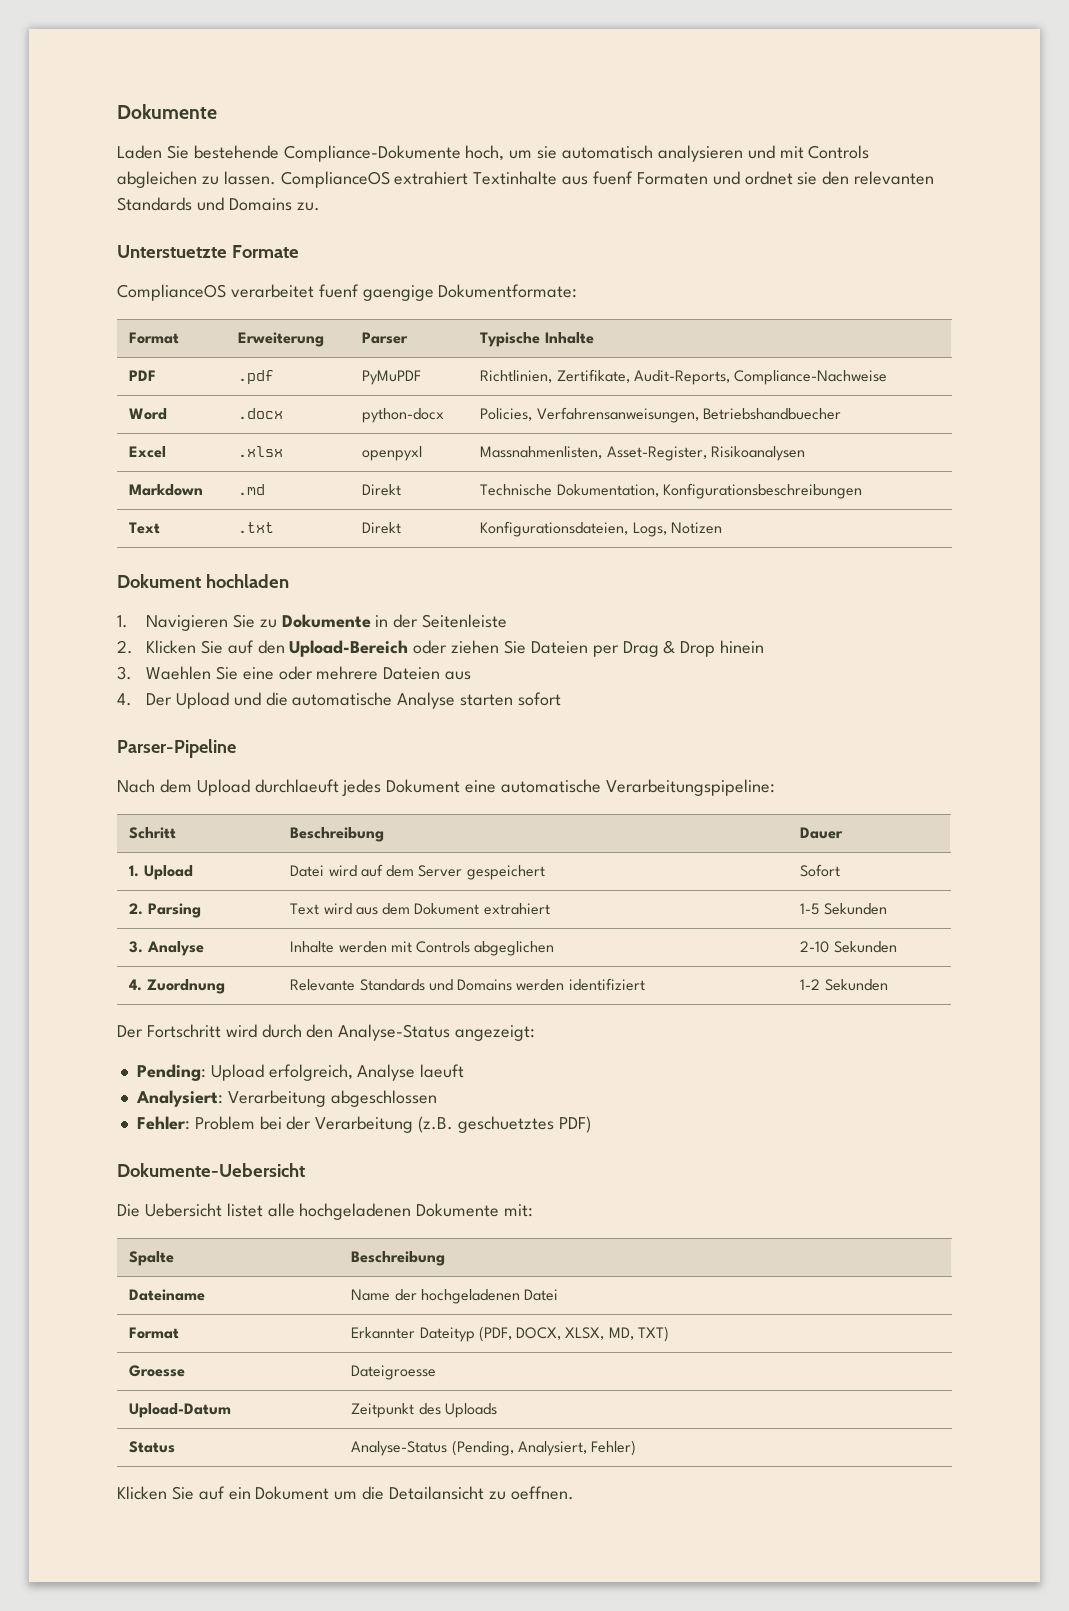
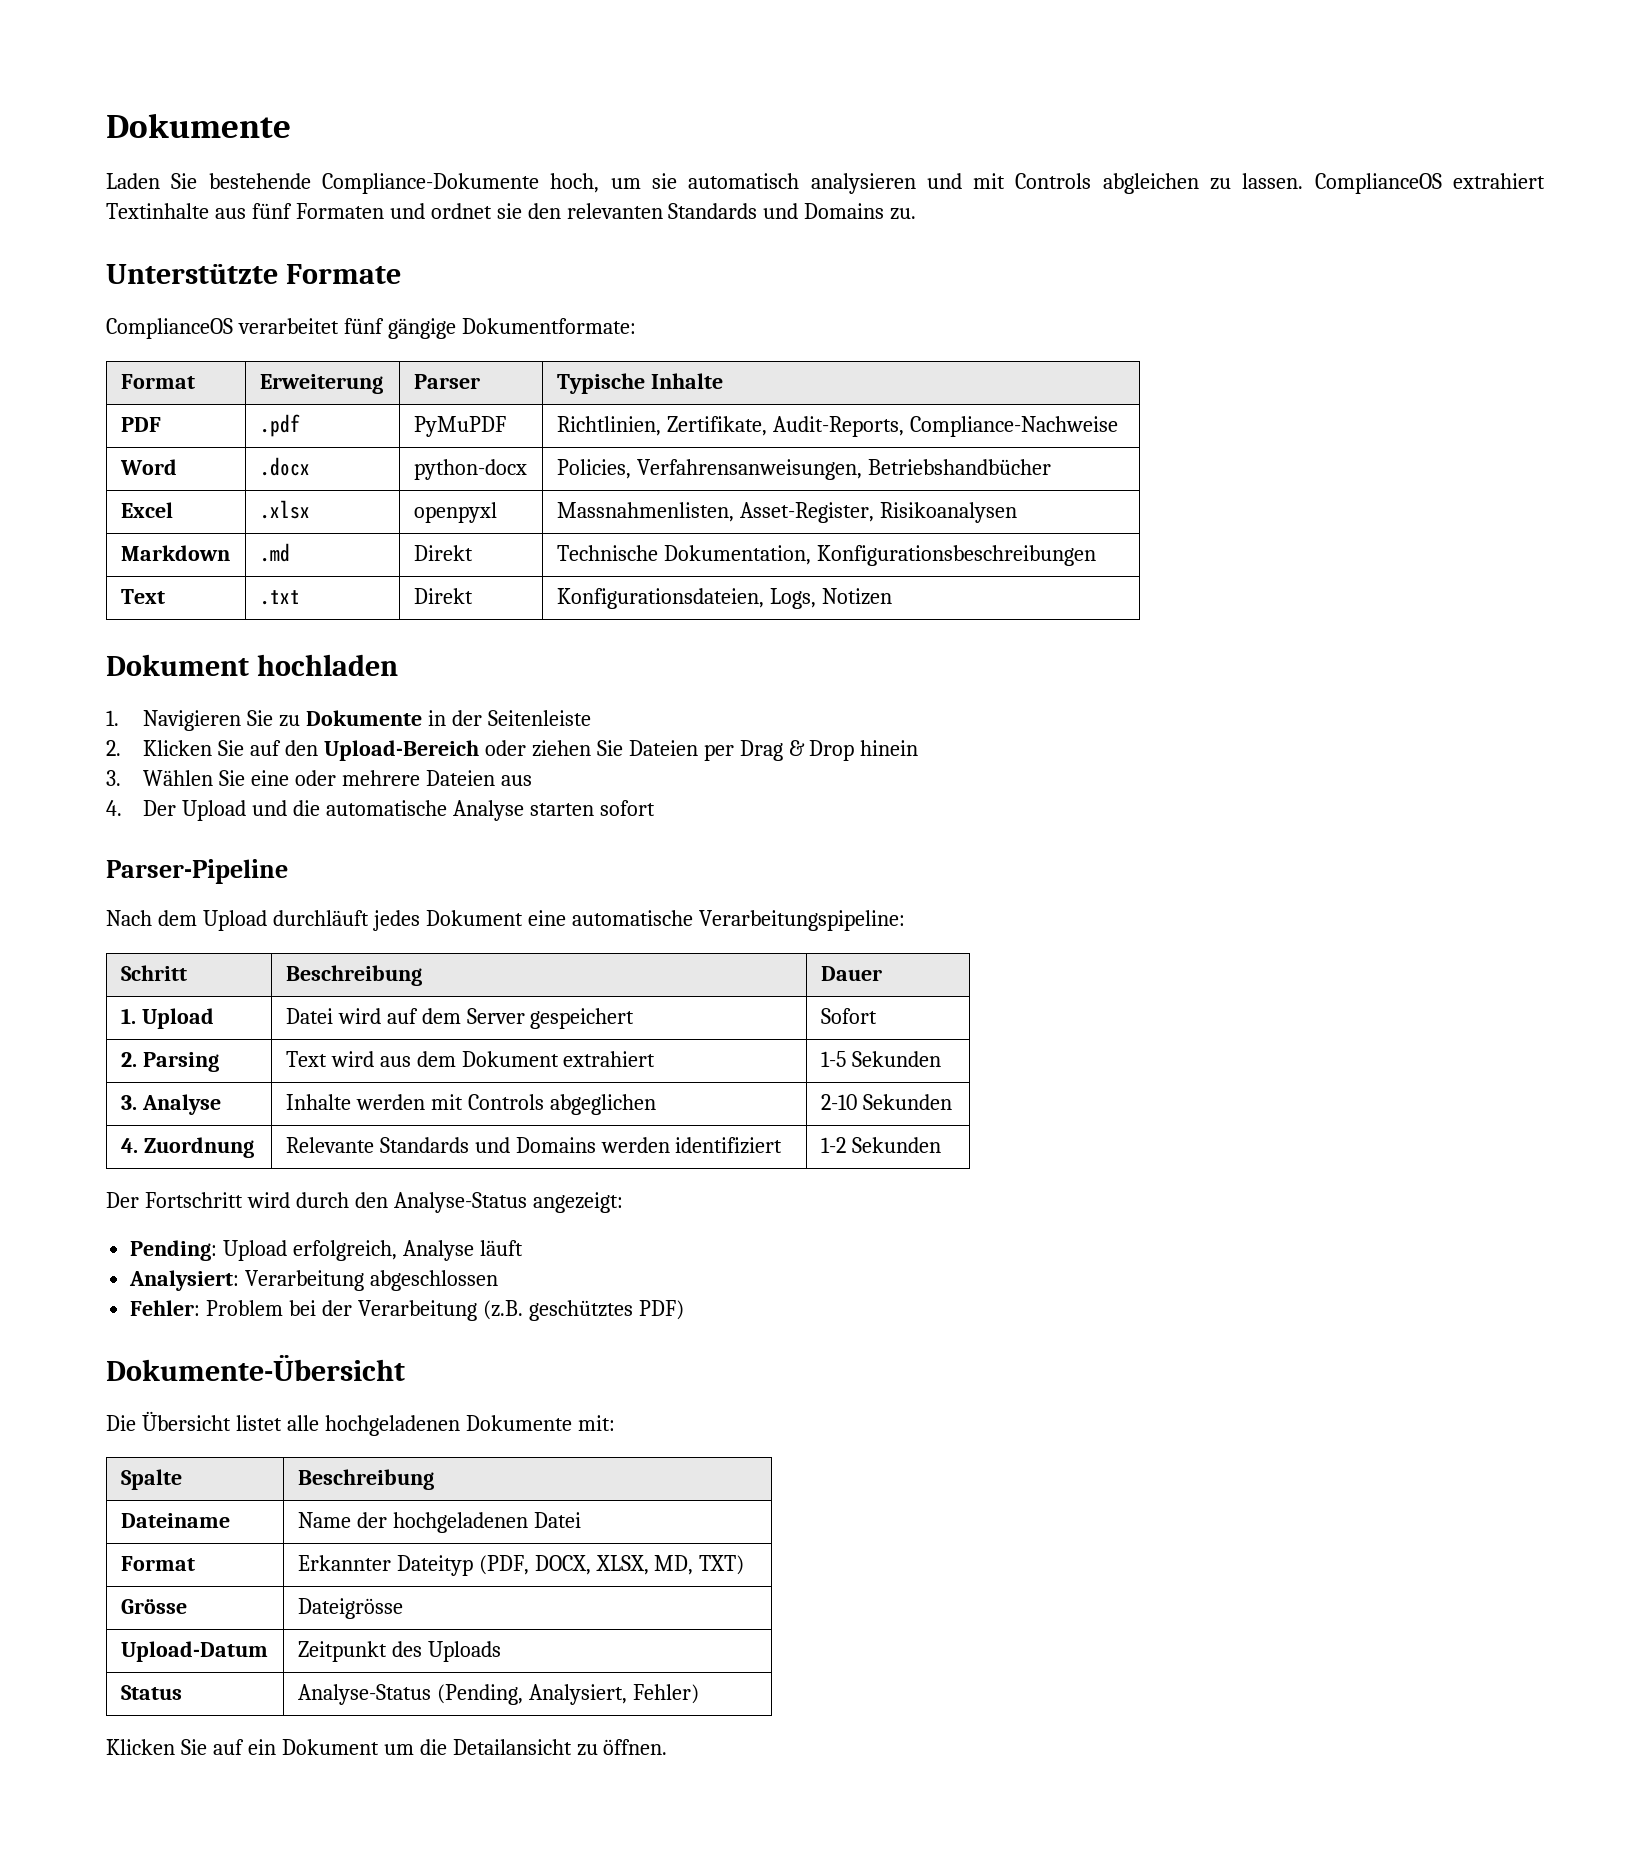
- ComplianceOS extrahiert Textinhalte aus fuenf Formaten und ordnet sie den relevanten Standards und Domains zu.
+ ComplianceOS extrahiert Textinhalte aus fünf Formaten und ordnet sie den relevanten Standards und Domains zu.
- Unterstuetzte Formate
+ Unterstützte Formate
- ComplianceOS verarbeitet fuenf gaengige Dokumentformate:
+ ComplianceOS verarbeitet fünf gängige Dokumentformate:
- Word | .docx | python-docx | Policies, Verfahrensanweisungen, Betriebshandbuecher
+ Word | .docx | python-docx | Policies, Verfahrensanweisungen, Betriebshandbücher
- 3. Waehlen Sie eine oder mehrere Dateien aus
+ 3. Wählen Sie eine oder mehrere Dateien aus
- Nach dem Upload durchlaeuft jedes Dokument eine automatische Verarbeitungspipeline:
+ Nach dem Upload durchläuft jedes Dokument eine automatische Verarbeitungspipeline:
- Pending: Upload erfolgreich, Analyse laeuft
+ Pending: Upload erfolgreich, Analyse läuft
- Fehler: Problem bei der Verarbeitung (z.B. geschuetztes PDF)
+ Fehler: Problem bei der Verarbeitung (z.B. geschütztes PDF)
- Dokumente-Uebersicht
+ Dokumente-Übersicht
- Die Uebersicht listet alle hochgeladenen Dokumente mit:
+ Die Übersicht listet alle hochgeladenen Dokumente mit:
- Groesse | Dateigroesse
+ Grösse | Dateigrösse
- Klicken Sie auf ein Dokument um die Detailansicht zu oeffnen.
+ Klicken Sie auf ein Dokument um die Detailansicht zu öffnen.

